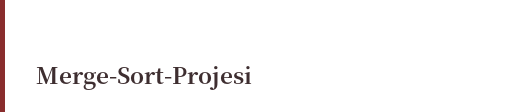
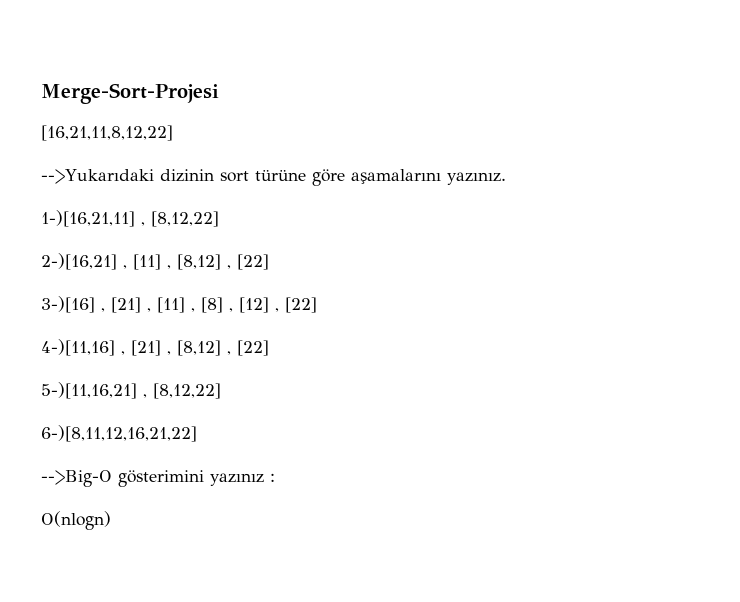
+ [16,21,11,8,12,22]
+ -->Yukarıdaki dizinin sort türüne göre aşamalarını yazınız.
+ 1-)[16,21,11] , [8,12,22]
+ 2-)[16,21] , [11] , [8,12] , [22]
+ 3-)[16] , [21] , [11] , [8] , [12] , [22]
+ 4-)[11,16] , [21] , [8,12] , [22]
+ 5-)[11,16,21] , [8,12,22]
+ 6-)[8,11,12,16,21,22]
+ -->Big-O gösterimini yazınız :
+ O(nlogn)

